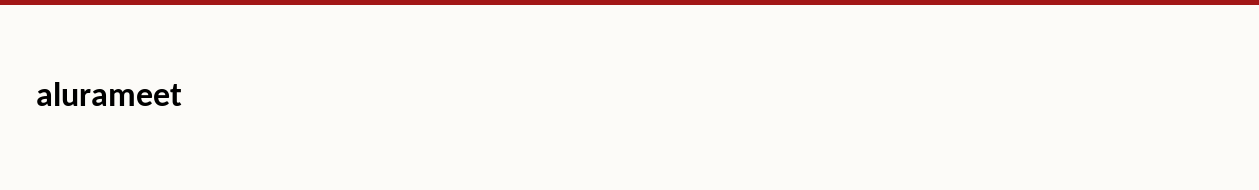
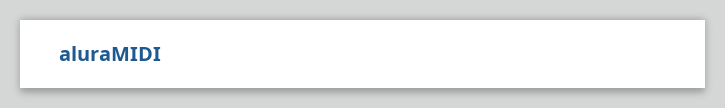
- alurameet
+ aluraMIDI

